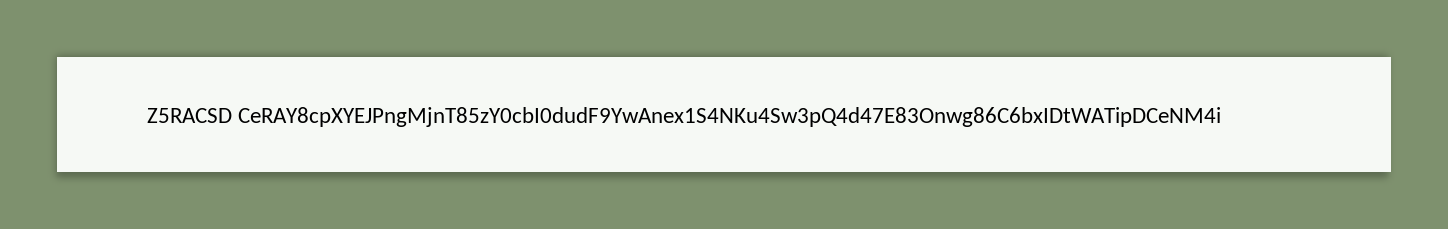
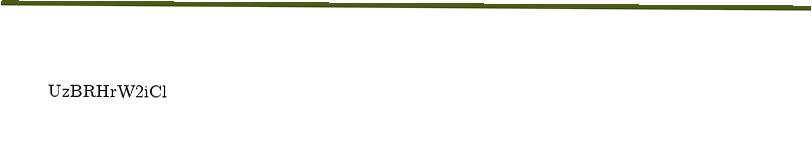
- Z5RACSD CeRAY8cpXYEJPngMjnT85zY0cbI0dudF9YwAnex1S4NKu4Sw3pQ4d47E83Onwg86C6bxIDtWATipDCeNM4i
+ UzBRHrW2iCl

